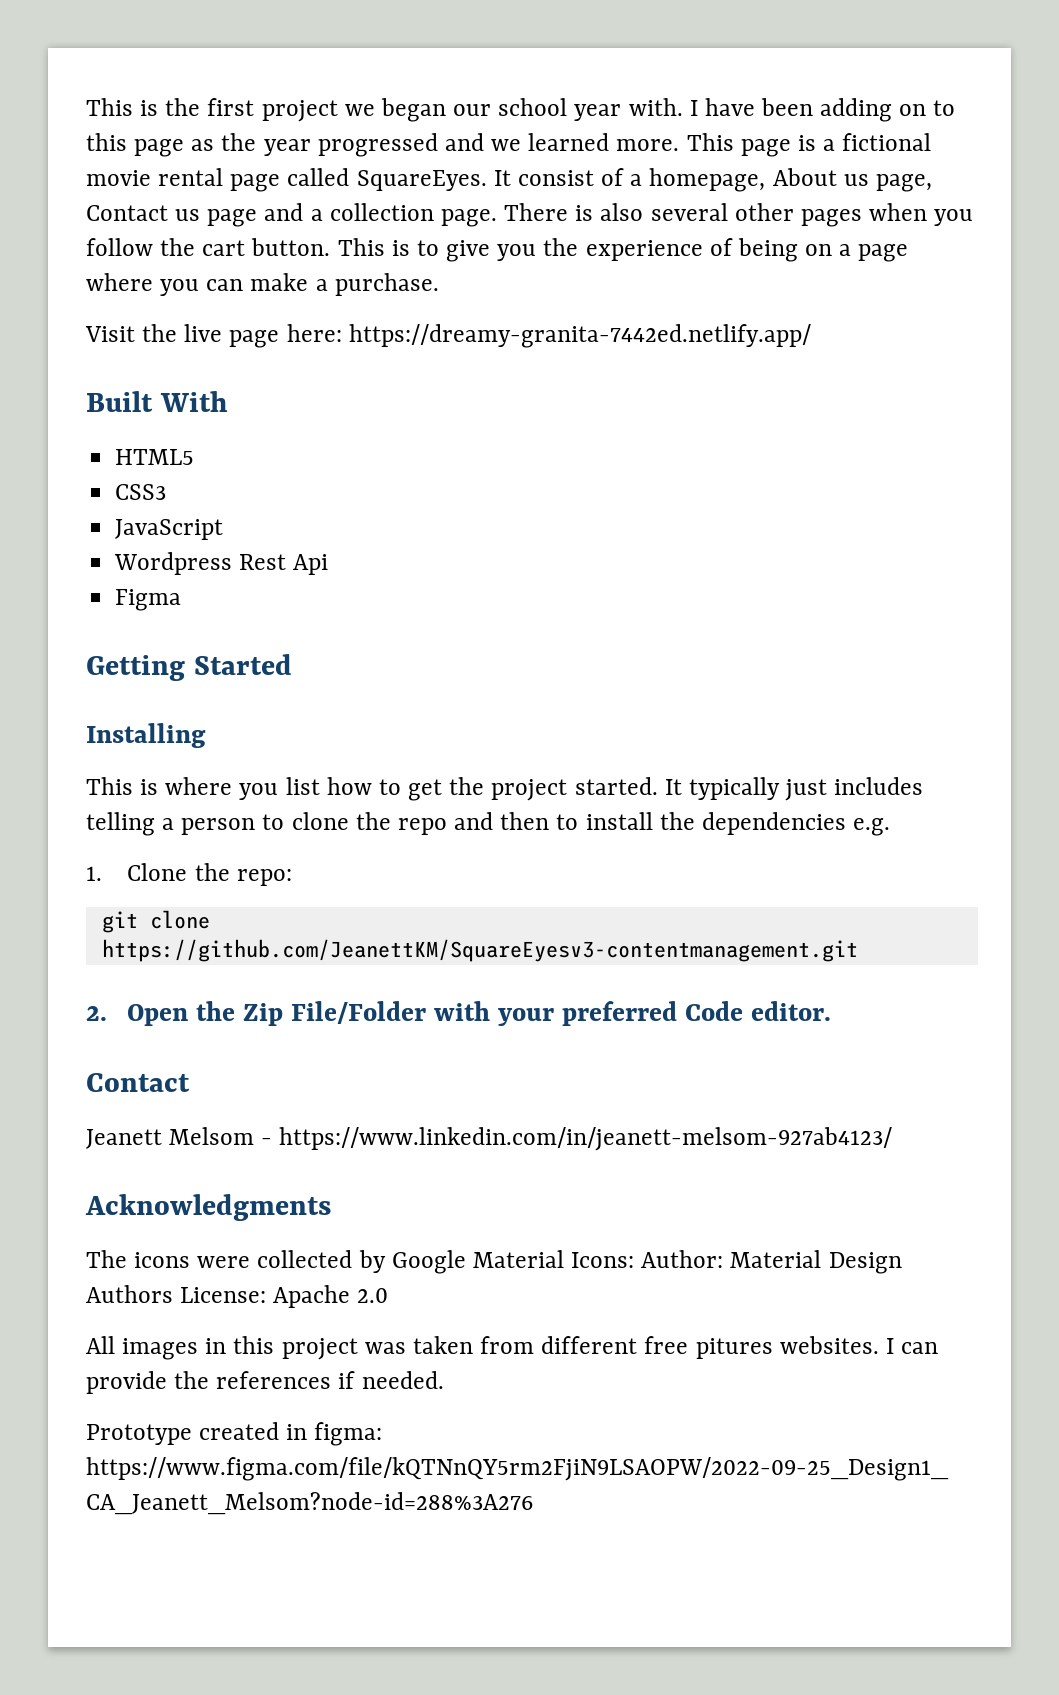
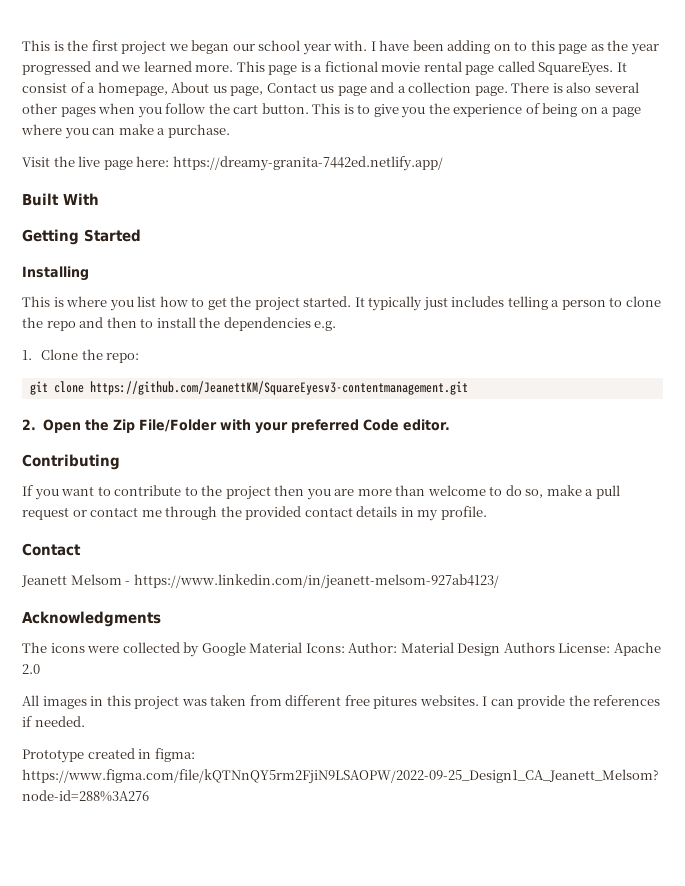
- HTML5
- CSS3
- JavaScript
- Wordpress Rest Api
- Figma
+ Contributing
+ If you want to contribute to the project then you are more than welcome to do so, make a pull request or contact me through the provided contact details in my profile.

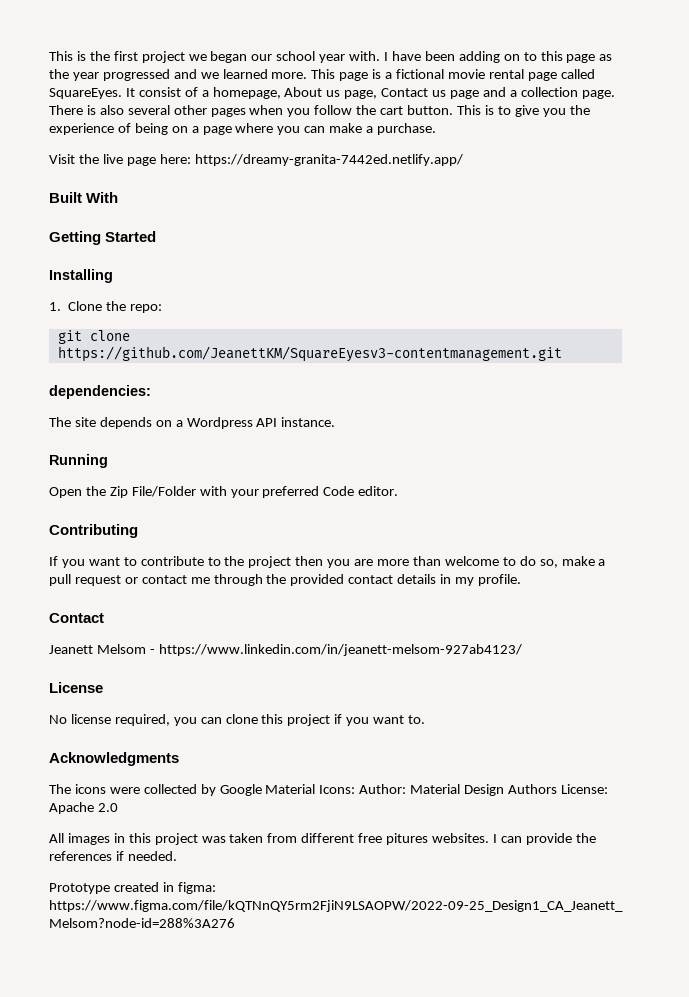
- This is where you list how to get the project started. It typically just includes telling a person to clone the repo and then to install the dependencies e.g.
- 2. Open the Zip File/Folder with your preferred Code editor.
+ dependencies:
+ The site depends on a Wordpress API instance.
+ Running
+ Open the Zip File/Folder with your preferred Code editor.
+ License
+ No license required, you can clone this project if you want to.

